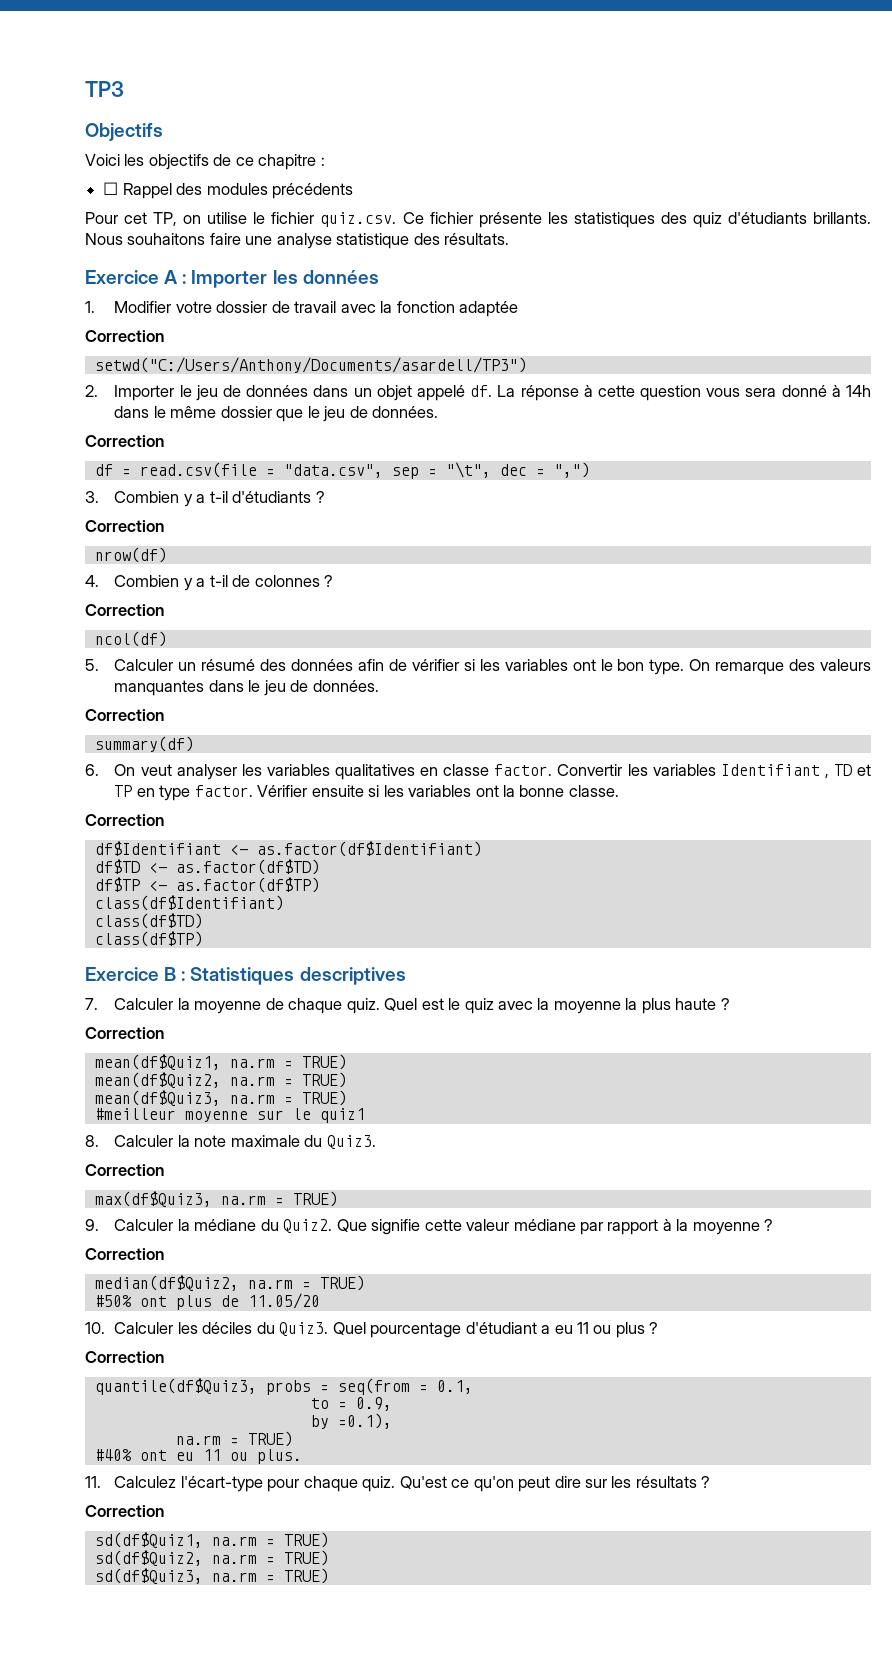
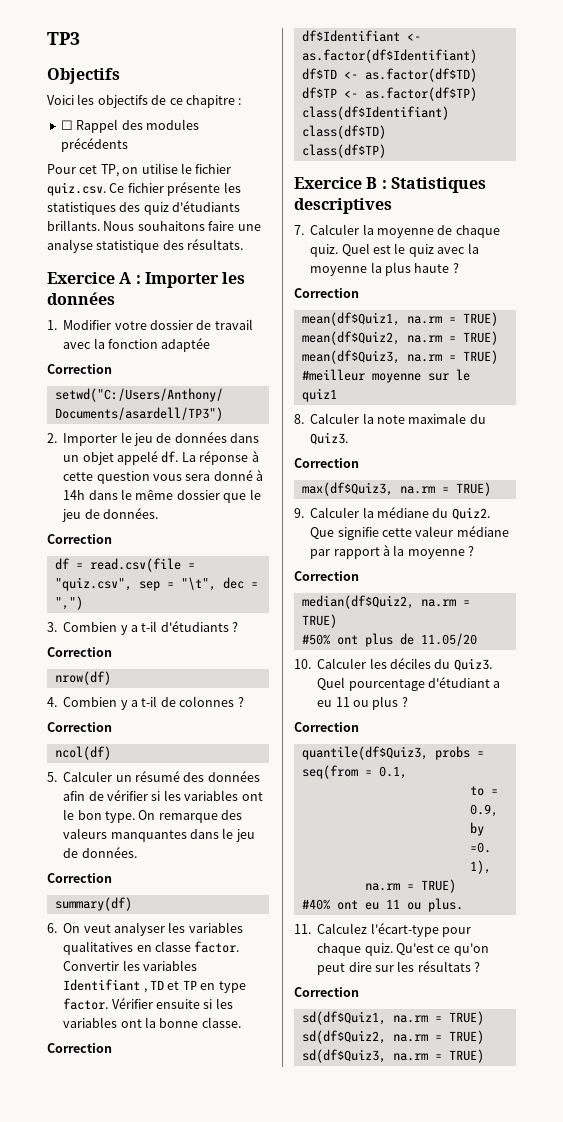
- df = read.csv(file = "data.csv", sep = "\t", dec = ",")
+ df = read.csv(file = "quiz.csv", sep = "\t", dec = ",")

